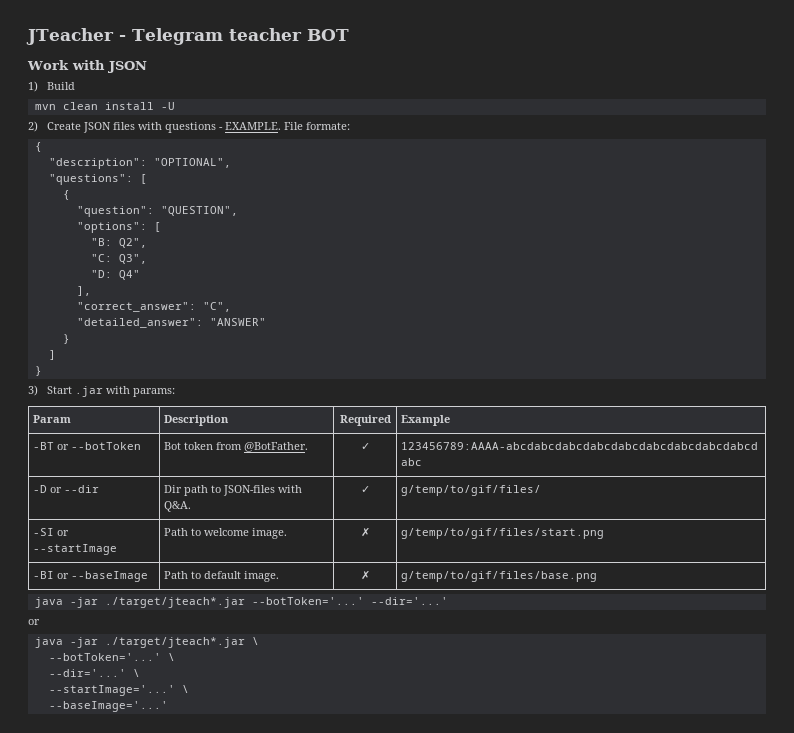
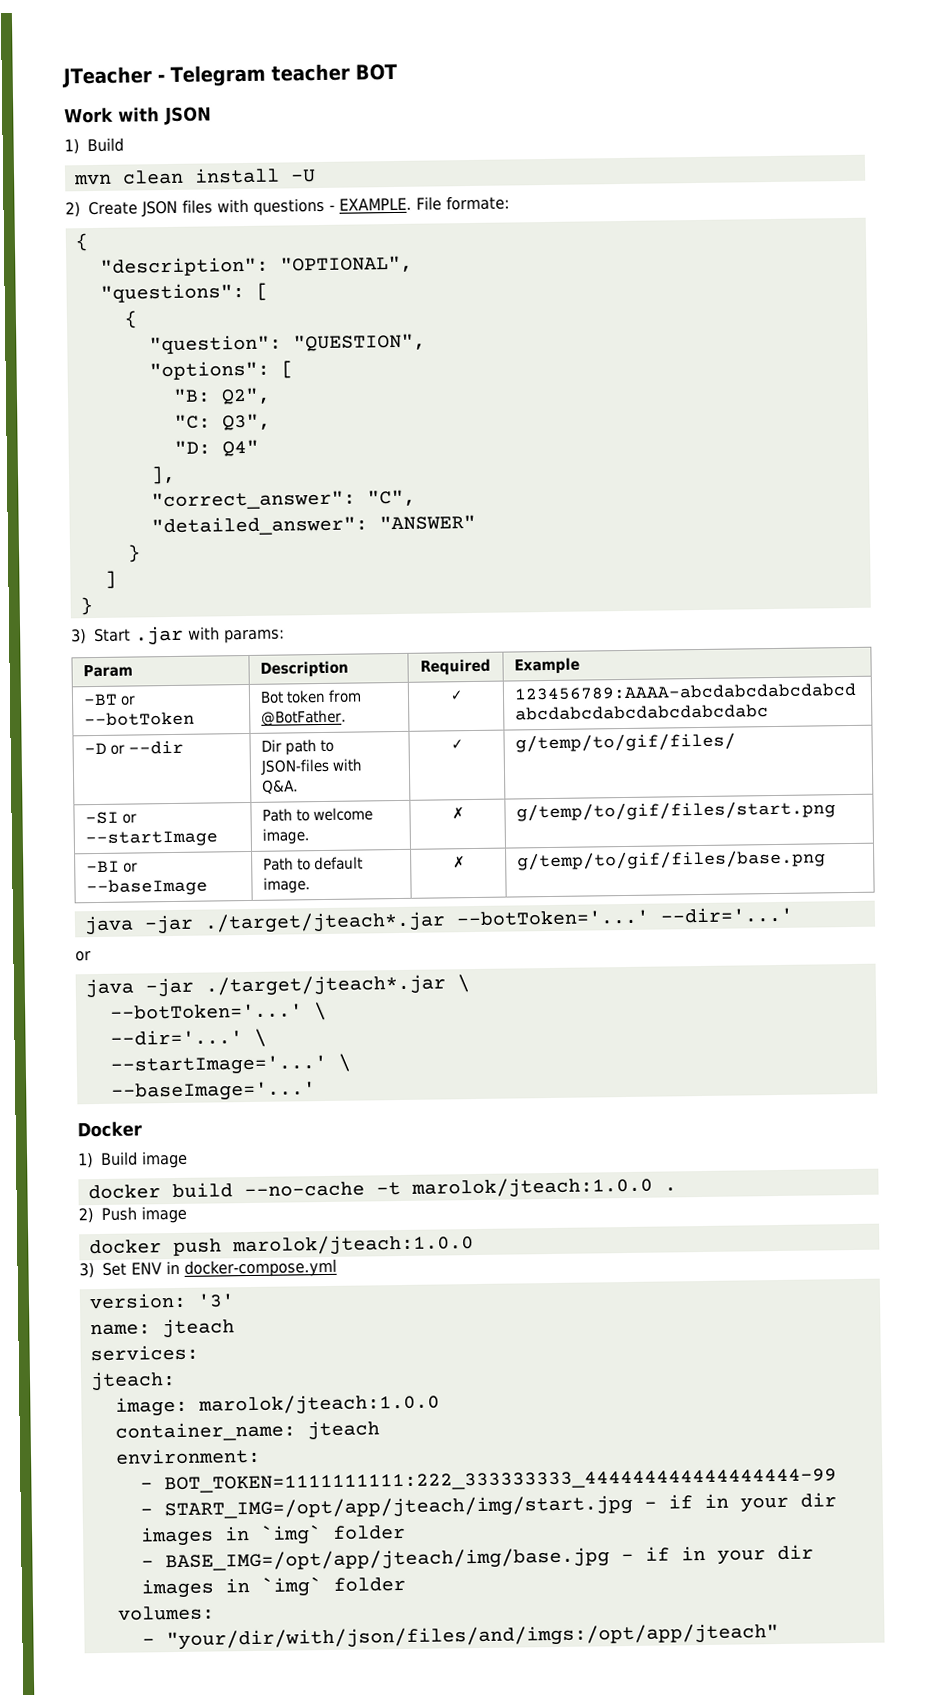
+ Docker
+ 1) Build image
+ docker build --no-cache -t marolok/jteach:1.0.0 .
+ 2) Push image
+ docker push marolok/jteach:1.0.0
+ 3) Set ENV in docker-compose.yml
+ version: '3'
+ name: jteach
+ services:
+ jteach:
+ image: marolok/jteach:1.0.0
+ container_name: jteach
+ environment:
+ - BOT_TOKEN=1111111111:222_333333333_444444444444444444-99
+ - START_IMG=/opt/app/jteach/img/start.jpg - if in your dir images in `img` folder
+ - BASE_IMG=/opt/app/jteach/img/base.jpg - if in your dir images in `img` folder
+ volumes:
+ - "your/dir/with/json/files/and/imgs:/opt/app/jteach"

